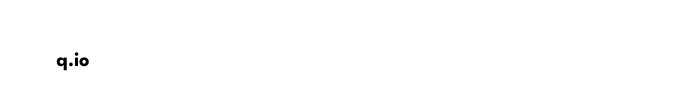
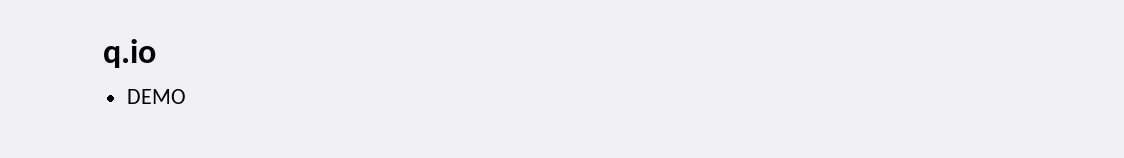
+ DEMO

